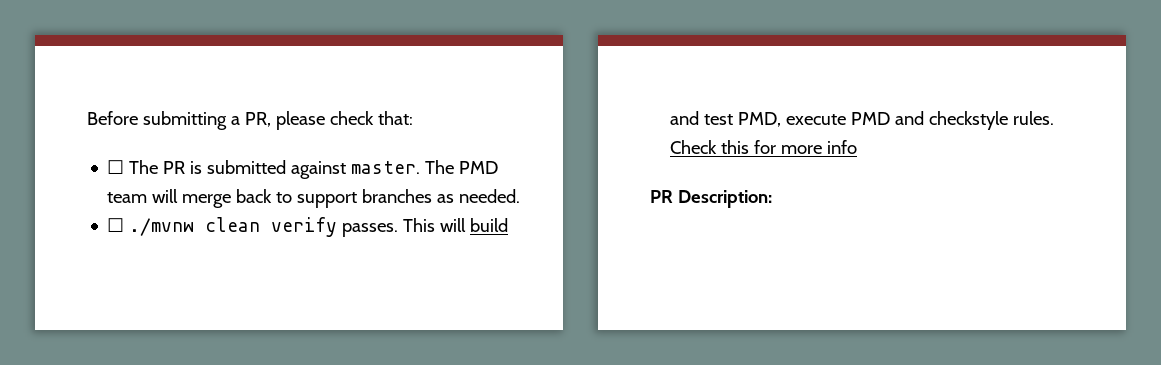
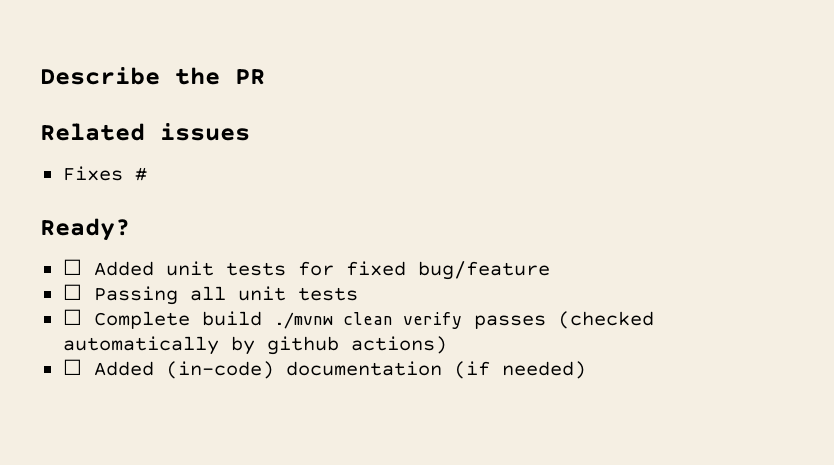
- Before submitting a PR, please check that:
- ☐ The PR is submitted against master. The PMD team will merge back to support branches as needed.
- ☐ ./mvnw clean verify passes. This will build and test PMD, execute PMD and checkstyle rules. Check this for more info
- PR Description:
+ Describe the PR
+ Related issues
+ Fixes #
+ Ready?
+ ☐ Added unit tests for fixed bug/feature
+ ☐ Passing all unit tests
+ ☐ Complete build ./mvnw clean verify passes (checked automatically by github actions)
+ ☐ Added (in-code) documentation (if needed)

